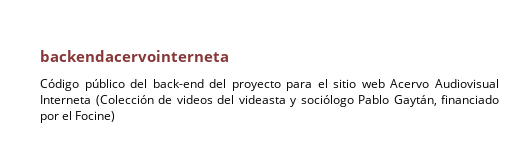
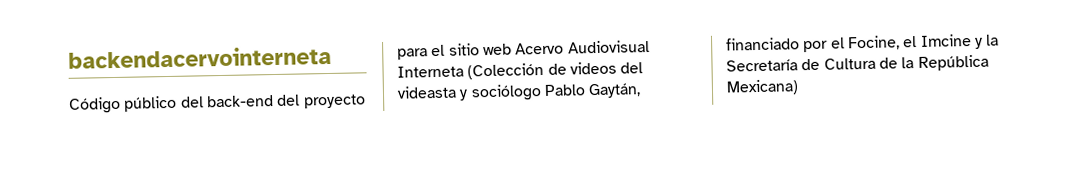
- Código público del back-end del proyecto para el sitio web Acervo Audiovisual Interneta (Colección de videos del videasta y sociólogo Pablo Gaytán, financiado por el Focine)
+ Código público del back-end del proyecto para el sitio web Acervo Audiovisual Interneta (Colección de videos del videasta y sociólogo Pablo Gaytán, financiado por el Focine, el Imcine y la Secretaría de Cultura de la República Mexicana)

